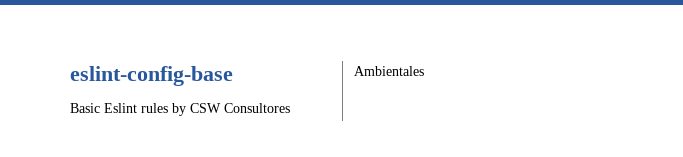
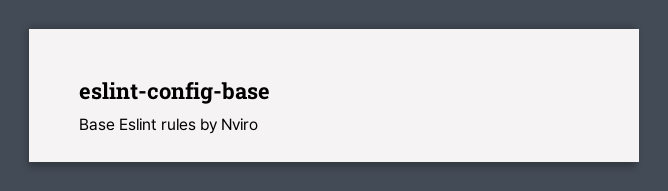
- Basic Eslint rules by CSW Consultores Ambientales
+ Base Eslint rules by Nviro

